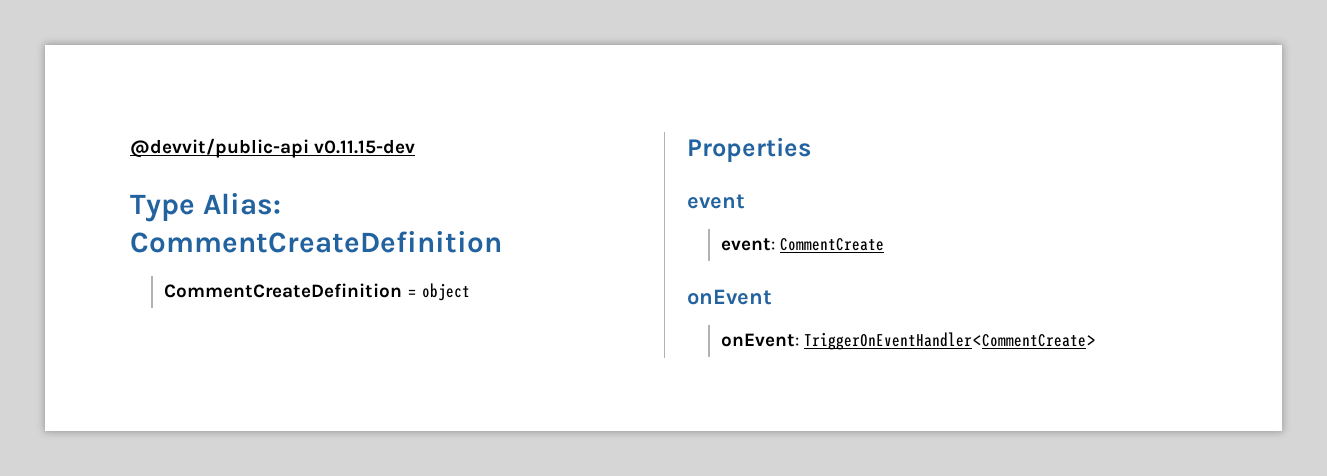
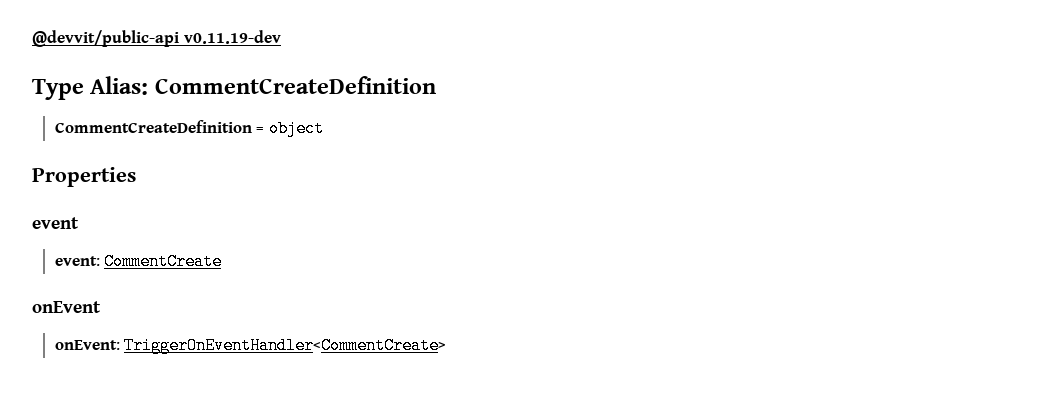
- @devvit/public-api v0.11.15-dev
+ @devvit/public-api v0.11.19-dev

